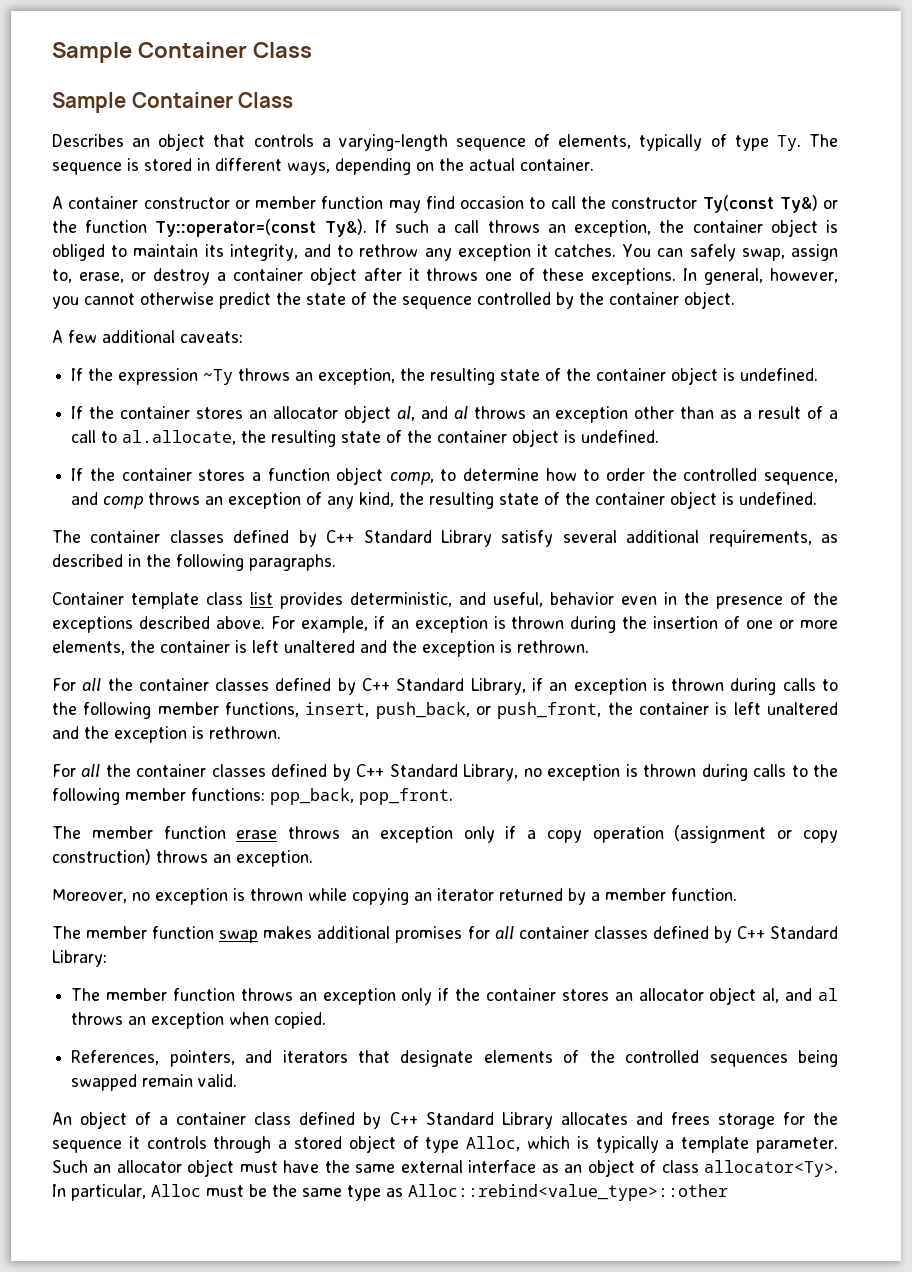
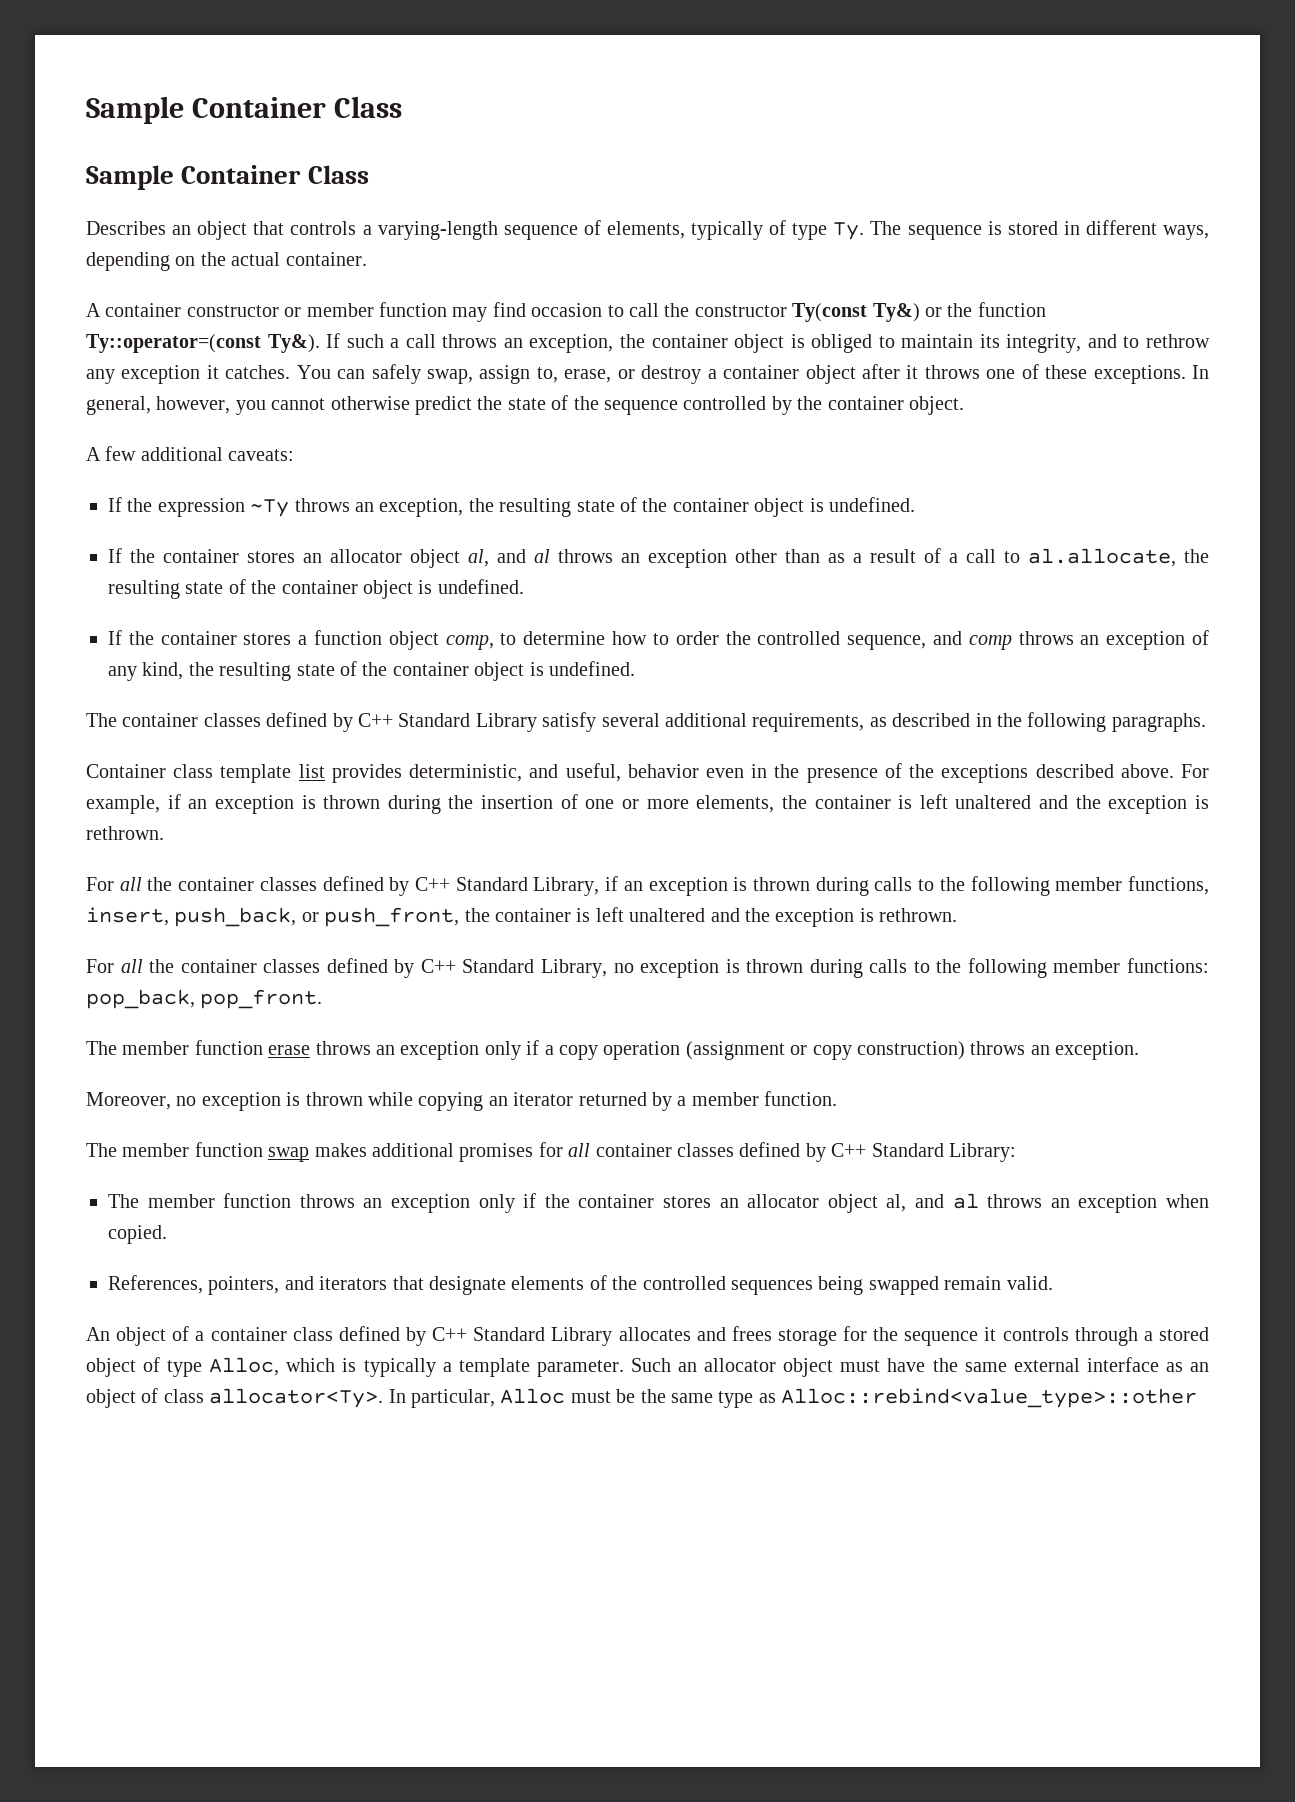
- Container template class list provides deterministic, and useful, behavior even in the presence of the exceptions described above.
+ Container class template list provides deterministic, and useful, behavior even in the presence of the exceptions described above.

